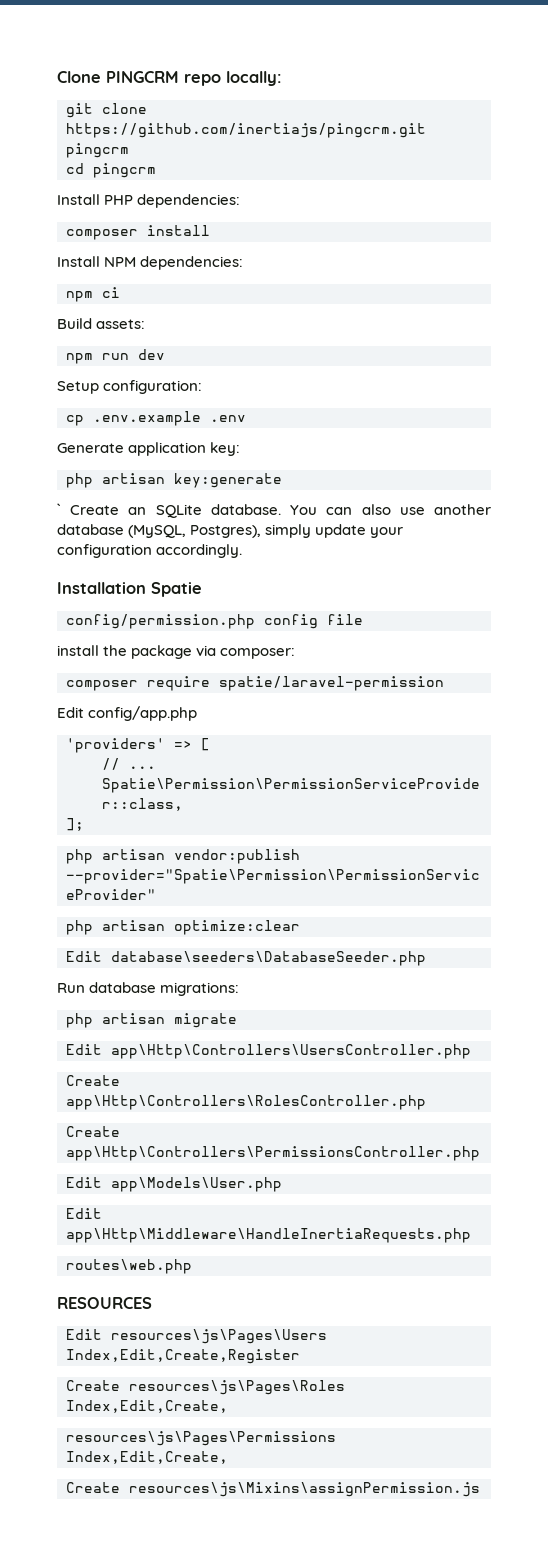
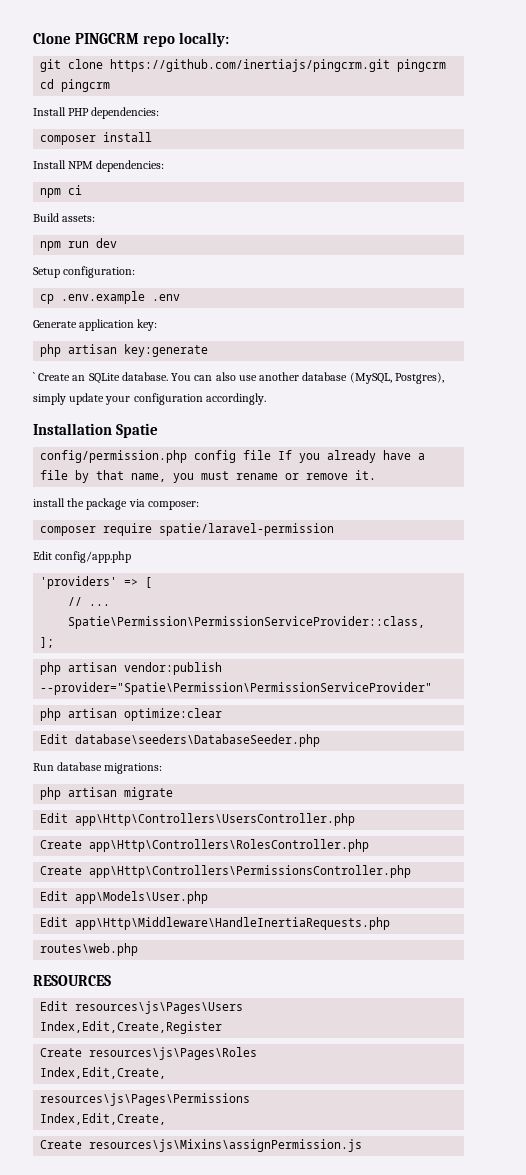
- config/permission.php config file
+ config/permission.php config file If you already have a file by that name, you must rename or remove it.

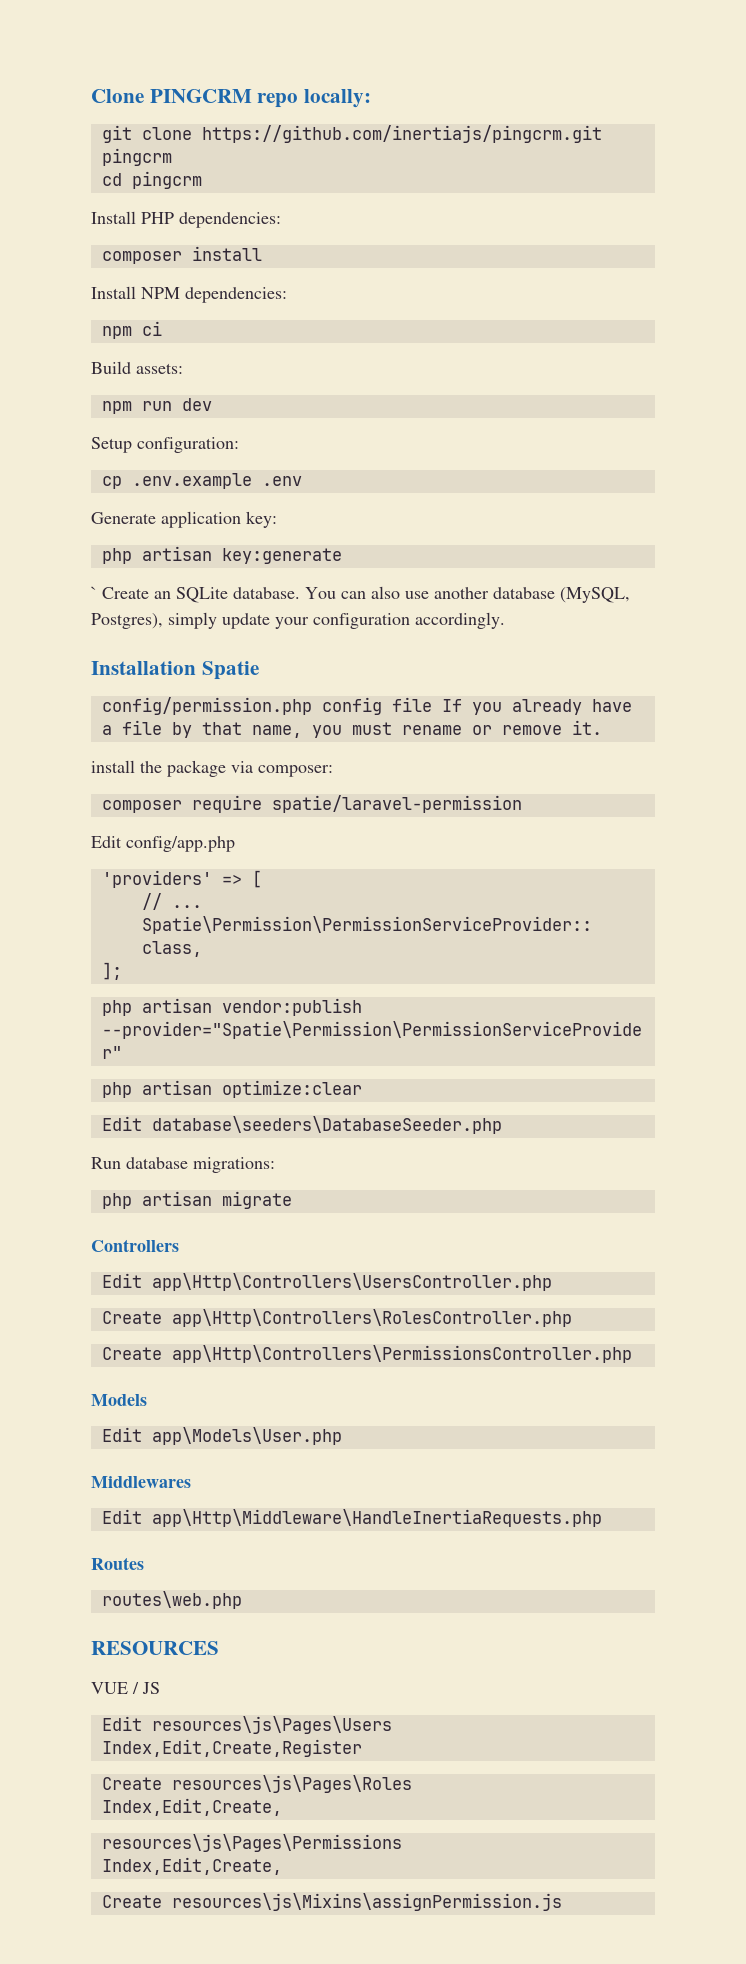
+ Controllers
+ Models
+ Middlewares
+ Routes
+ VUE / JS

